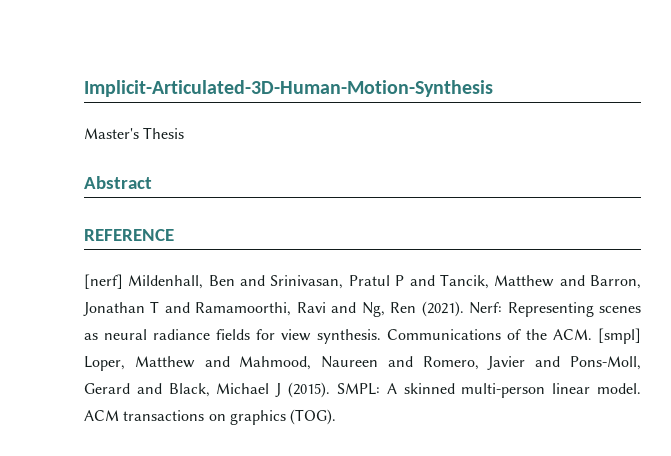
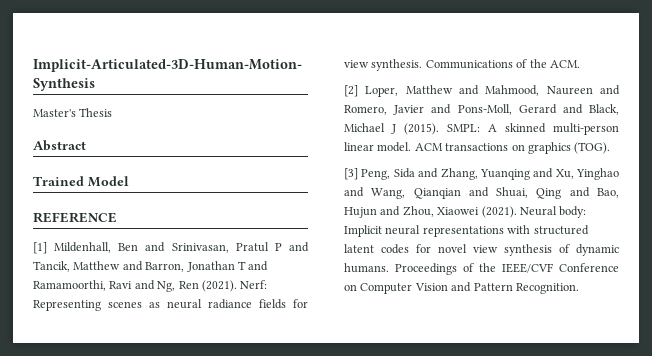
+ Trained Model
- [nerf] Mildenhall, Ben and Srinivasan, Pratul P and Tancik, Matthew and Barron, Jonathan T and Ramamoorthi, Ravi and Ng, Ren (2021).
+ [1] Mildenhall, Ben and Srinivasan, Pratul P and Tancik, Matthew and Barron, Jonathan T and Ramamoorthi, Ravi and Ng, Ren (2021).
- Communications of the ACM. [smpl] Loper, Matthew and Mahmood, Naureen and Romero, Javier and Pons-Moll, Gerard and Black, Michael J (2015).
+ Communications of the ACM.
+ [2] Loper, Matthew and Mahmood, Naureen and Romero, Javier and Pons-Moll, Gerard and Black, Michael J (2015).
+ [3] Peng, Sida and Zhang, Yuanqing and Xu, Yinghao and Wang, Qianqian and Shuai, Qing and Bao, Hujun and Zhou, Xiaowei (2021). Neural body: Implicit neural representations with structured latent codes for novel view synthesis of dynamic humans. Proceedings of the IEEE/CVF Conference on Computer Vision and Pattern Recognition.

